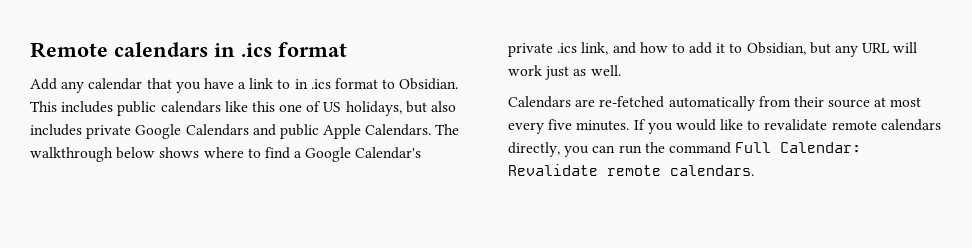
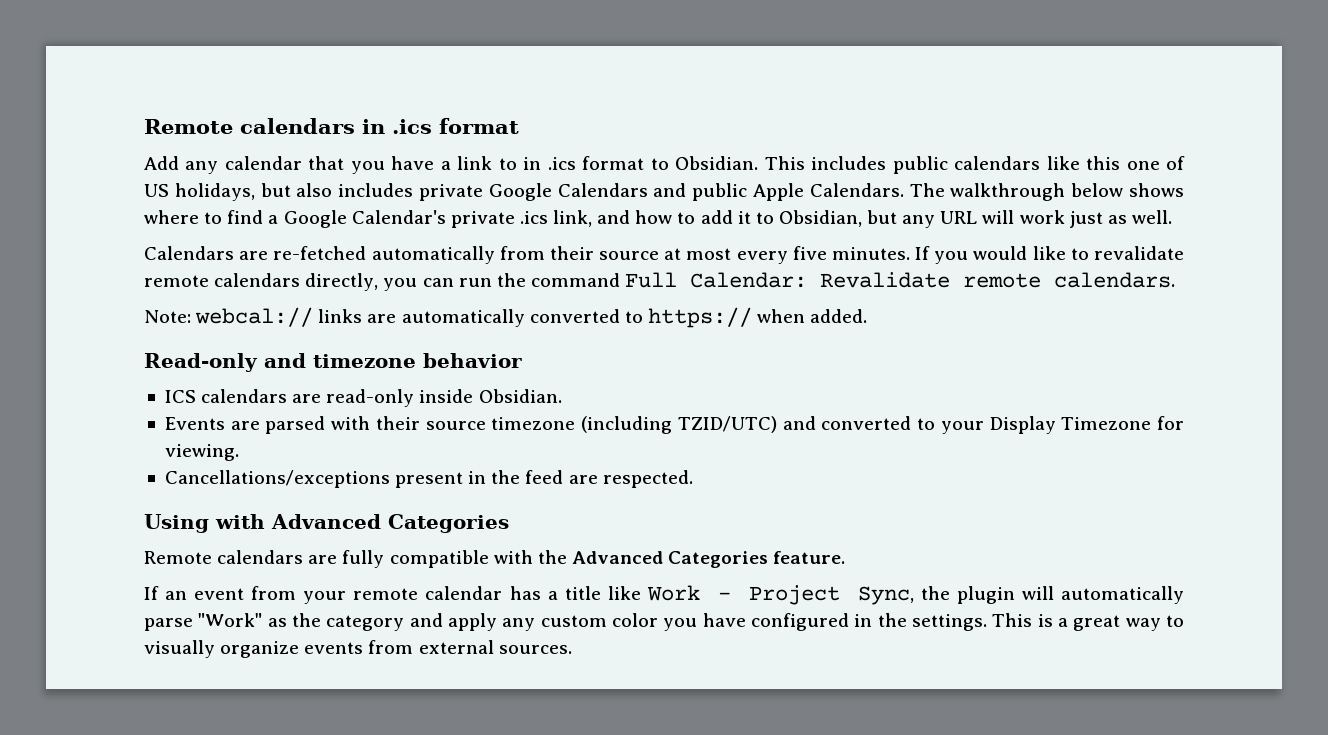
+ Note: webcal:// links are automatically converted to https:// when added.
+ Read-only and timezone behavior
+ ICS calendars are read-only inside Obsidian.
+ Events are parsed with their source timezone (including TZID/UTC) and converted to your Display Timezone for viewing.
+ Cancellations/exceptions present in the feed are respected.
+ Using with Advanced Categories
+ Remote calendars are fully compatible with the Advanced Categories feature.
+ If an event from your remote calendar has a title like Work - Project Sync, the plugin will automatically parse "Work" as the category and apply any custom color you have configured in the settings. This is a great way to visually organize events from external sources.

